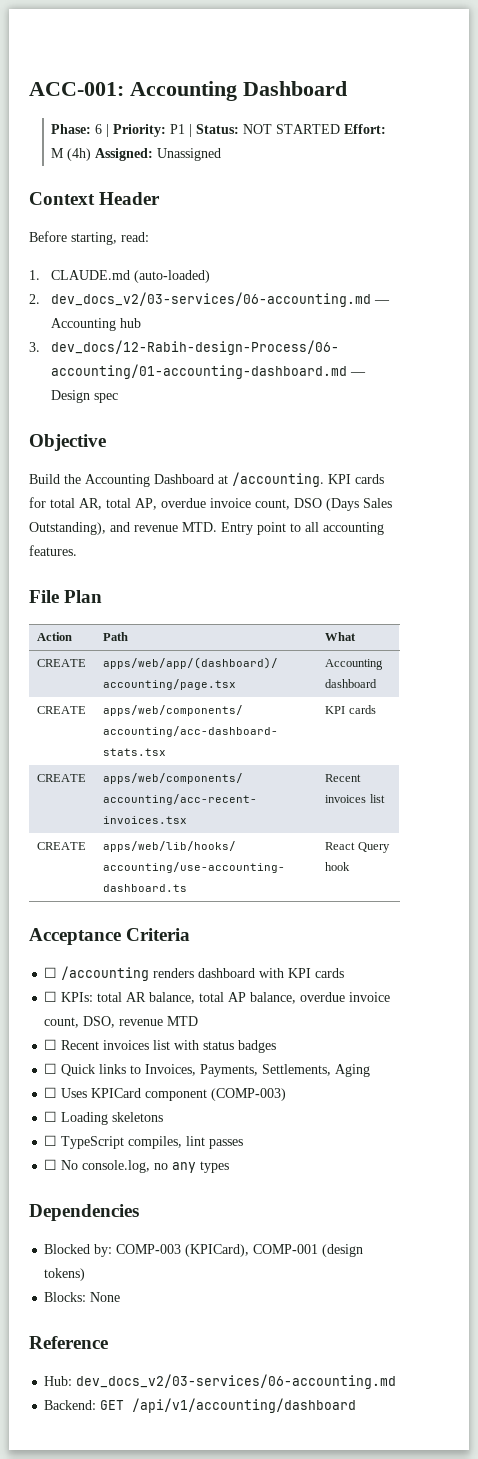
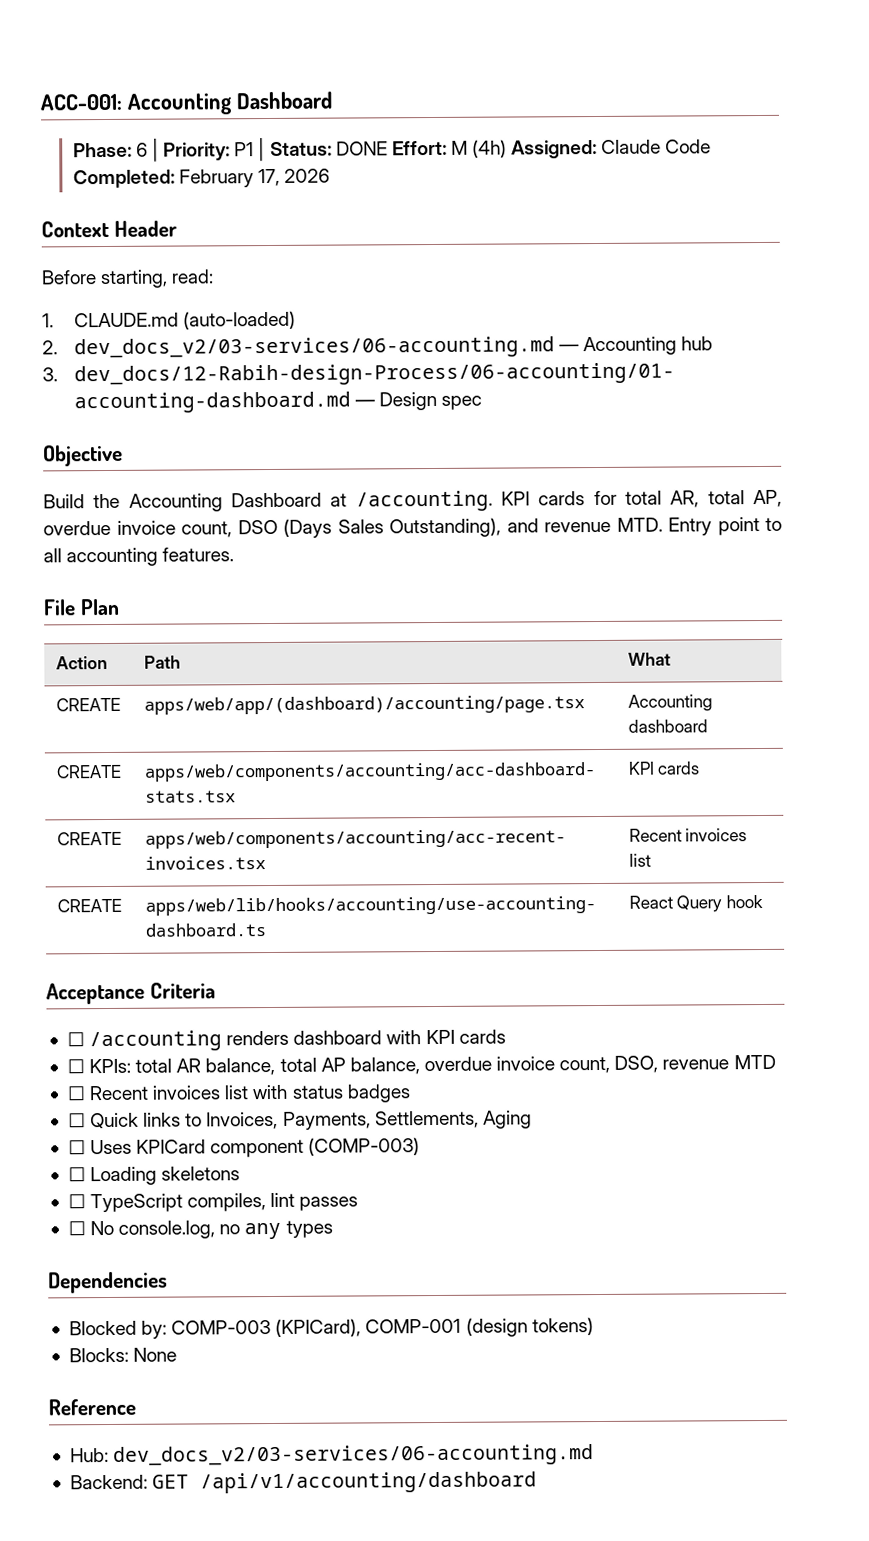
- Phase: 6 | Priority: P1 | Status: NOT STARTED Effort: M (4h) Assigned: Unassigned
+ Phase: 6 | Priority: P1 | Status: DONE Effort: M (4h) Assigned: Claude Code Completed: February 17, 2026

